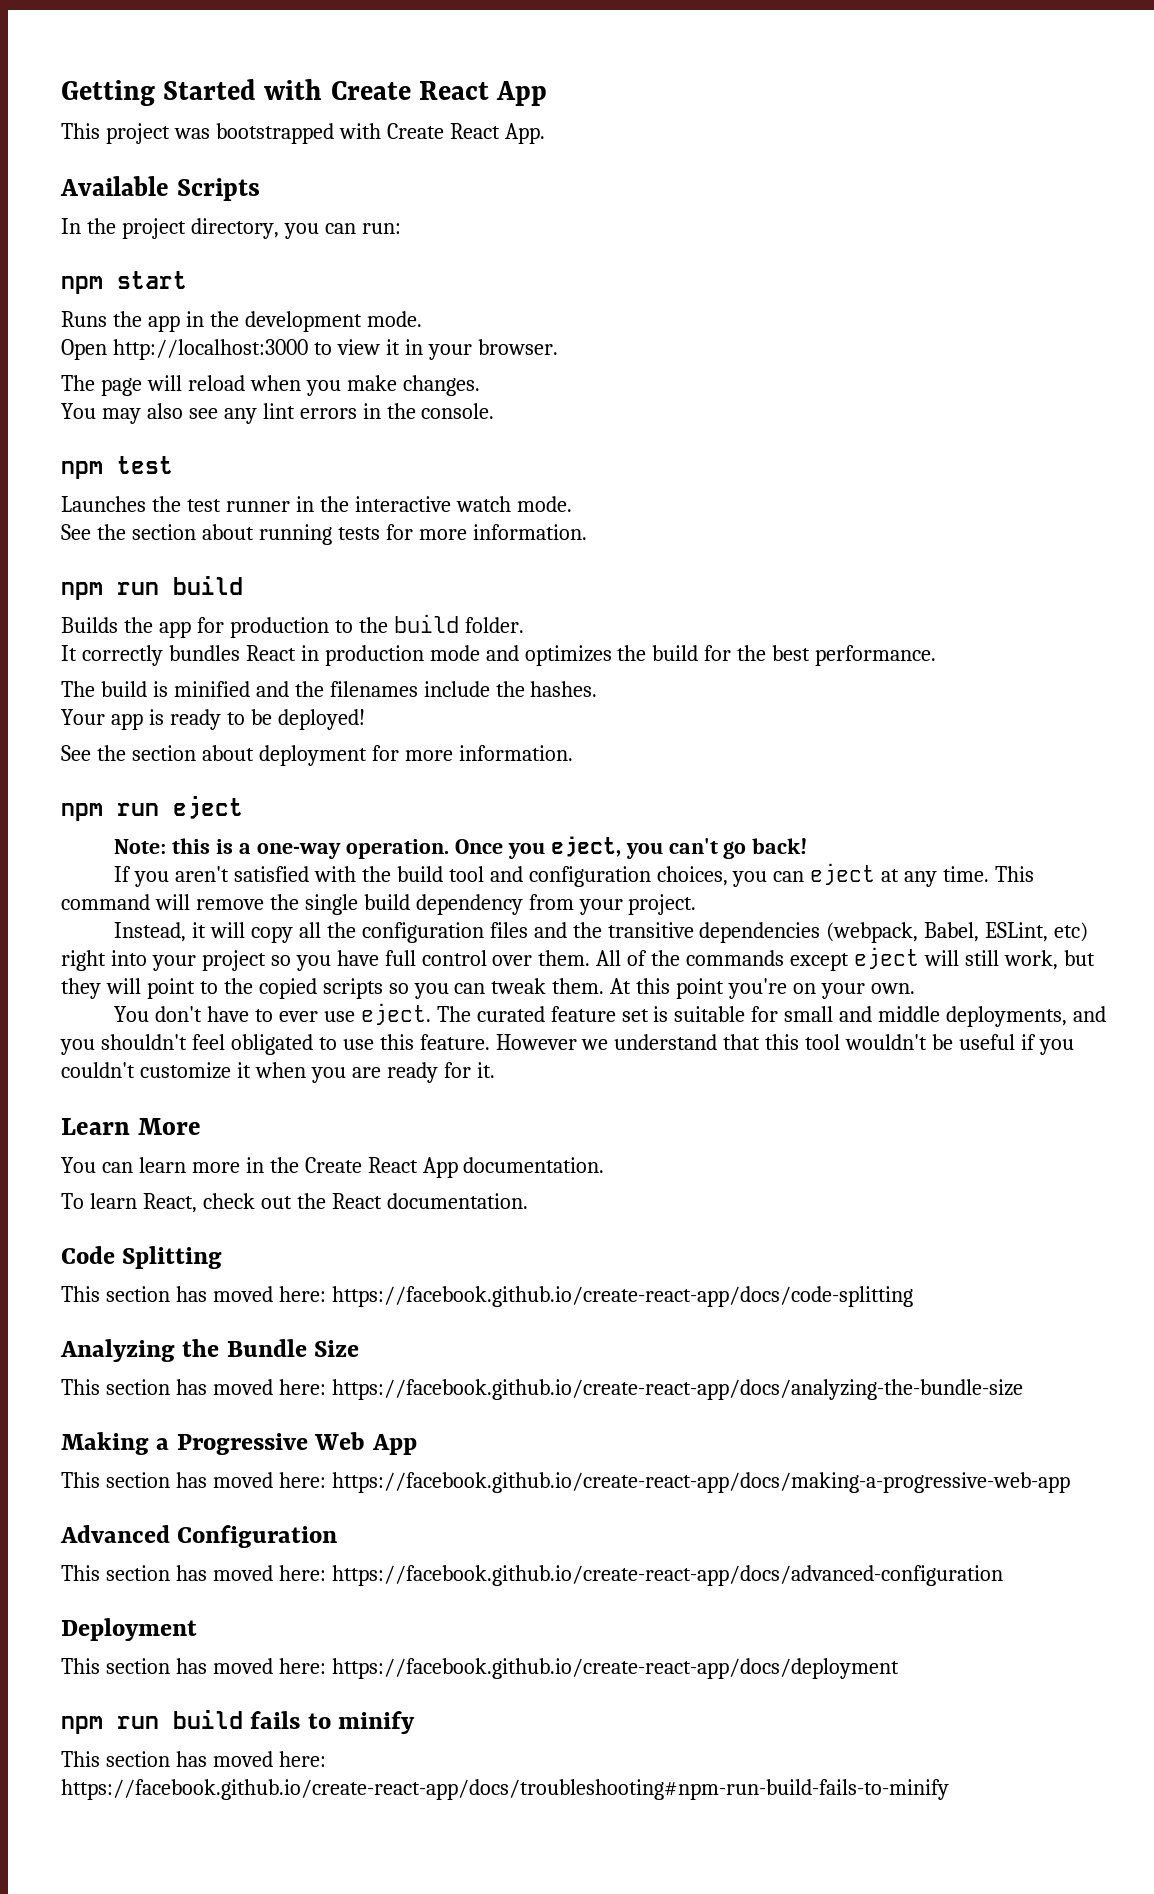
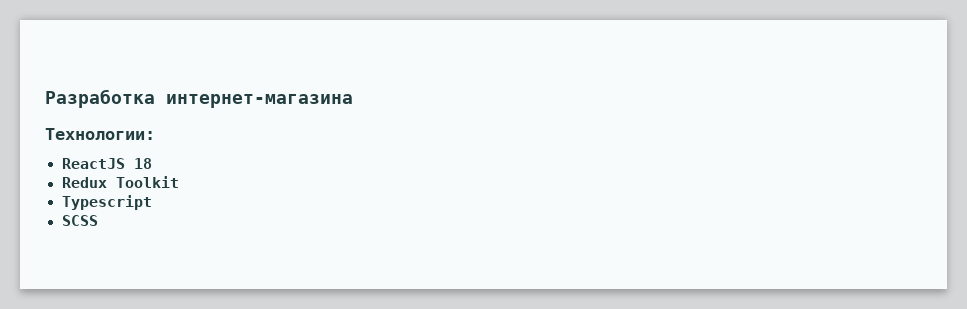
- Getting Started with Create React App
- This project was bootstrapped with Create React App.
- Available Scripts
- In the project directory, you can run:
- npm start
- Runs the app in the development mode.
- Open http://localhost:3000 to view it in your browser.
- The page will reload when you make changes.
- You may also see any lint errors in the console.
- npm test
- Launches the test runner in the interactive watch mode.
- See the section about running tests for more information.
- npm run build
- Builds the app for production to the build folder.
- It correctly bundles React in production mode and optimizes the build for the best performance.
- The build is minified and the filenames include the hashes.
- Your app is ready to be deployed!
- See the section about deployment for more information.
- npm run eject
- Note: this is a one-way operation. Once you eject, you can't go back!
- If you aren't satisfied with the build tool and configuration choices, you can eject at any time. This command will remove the single build dependency from your project.
- Instead, it will copy all the configuration files and the transitive dependencies (webpack, Babel, ESLint, etc) right into your project so you have full control over them. All of the commands except eject will still work, but they will point to the copied scripts so you can tweak them. At this point you're on your own.
- You don't have to ever use eject. The curated feature set is suitable for small and middle deployments, and you shouldn't feel obligated to use this feature. However we understand that this tool wouldn't be useful if you couldn't customize it when you are ready for it.
- Learn More
- You can learn more in the Create React App documentation.
- To learn React, check out the React documentation.
- Code Splitting
- This section has moved here: https://facebook.github.io/create-react-app/docs/code-splitting
- Analyzing the Bundle Size
- This section has moved here: https://facebook.github.io/create-react-app/docs/analyzing-the-bundle-size
- Making a Progressive Web App
- This section has moved here: https://facebook.github.io/create-react-app/docs/making-a-progressive-web-app
- Advanced Configuration
- This section has moved here: https://facebook.github.io/create-react-app/docs/advanced-configuration
- Deployment
- This section has moved here: https://facebook.github.io/create-react-app/docs/deployment
- npm run build fails to minify
- This section has moved here: https://facebook.github.io/create-react-app/docs/troubleshooting#npm-run-build-fails-to-minify
+ Разработка интернет-магазина
+ Технологии:
+ ReactJS 18
+ Redux Toolkit
+ Typescript
+ SCSS

